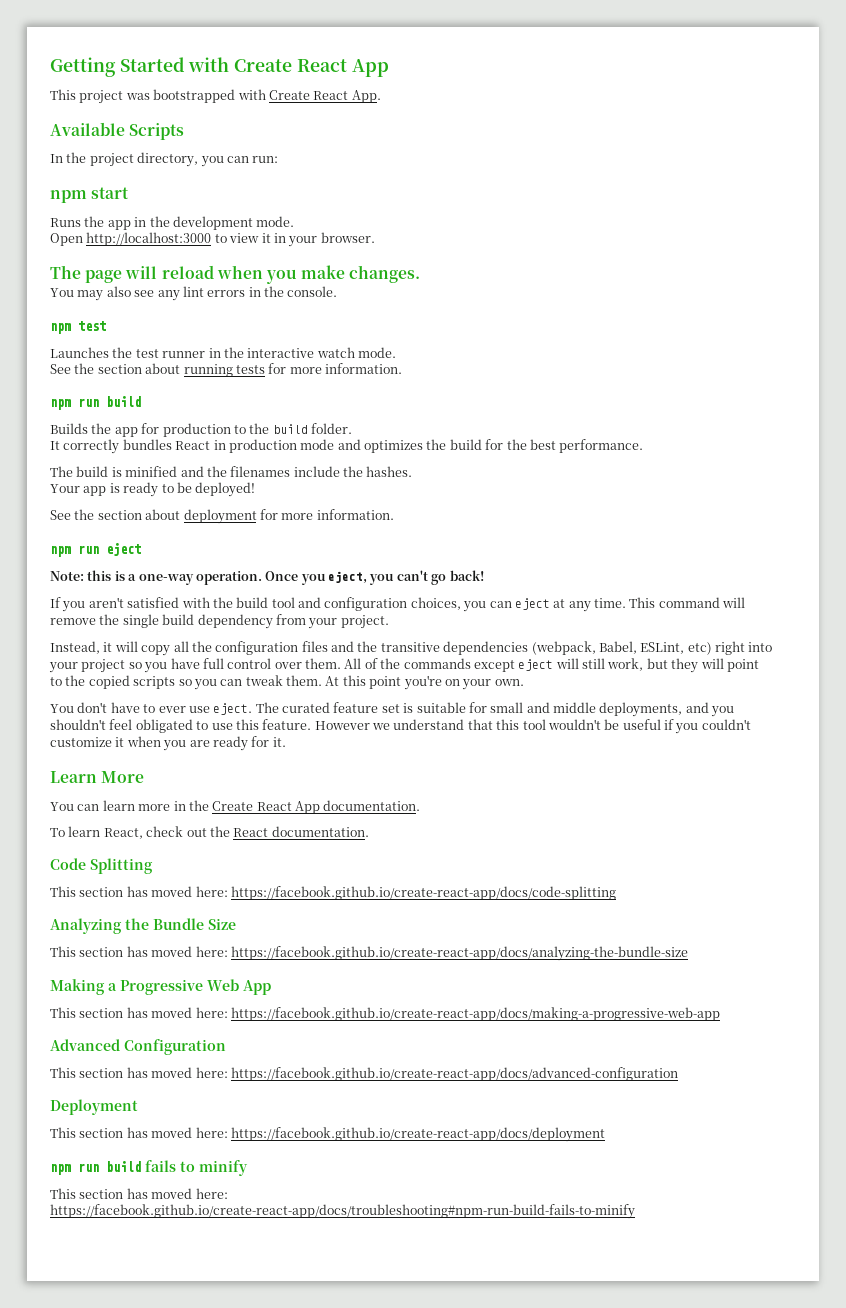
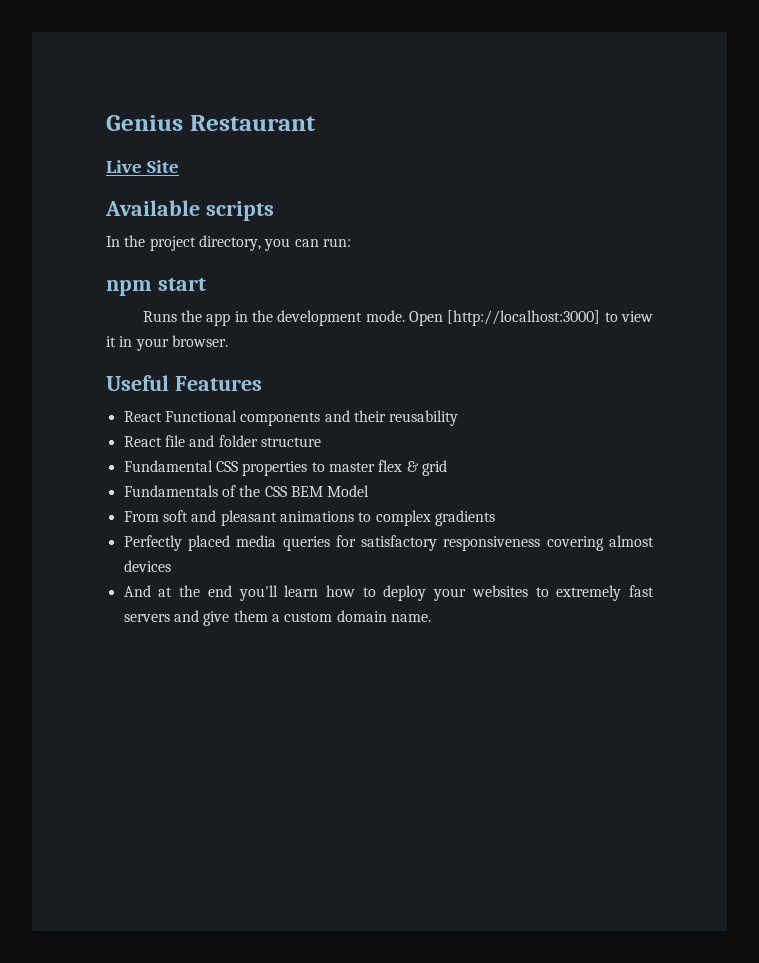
- Getting Started with Create React App
- This project was bootstrapped with Create React App.
+ Genius Restaurant
+ Live Site
- Available Scripts
+ Available scripts
- Runs the app in the development mode.
- Open http://localhost:3000 to view it in your browser.
+ Runs the app in the development mode. Open [http://localhost:3000] to view it in your browser.
- The page will reload when you make changes.
- You may also see any lint errors in the console.
- npm test
- Launches the test runner in the interactive watch mode.
- See the section about running tests for more information.
- npm run build
- Builds the app for production to the build folder.
- It correctly bundles React in production mode and optimizes the build for the best performance.
- The build is minified and the filenames include the hashes.
- Your app is ready to be deployed!
- See the section about deployment for more information.
- npm run eject
- Note: this is a one-way operation. Once you eject, you can't go back!
- If you aren't satisfied with the build tool and configuration choices, you can eject at any time. This command will remove the single build dependency from your project.
- Instead, it will copy all the configuration files and the transitive dependencies (webpack, Babel, ESLint, etc) right into your project so you have full control over them. All of the commands except eject will still work, but they will point to the copied scripts so you can tweak them. At this point you're on your own.
- You don't have to ever use eject. The curated feature set is suitable for small and middle deployments, and you shouldn't feel obligated to use this feature. However we understand that this tool wouldn't be useful if you couldn't customize it when you are ready for it.
- Learn More
- You can learn more in the Create React App documentation.
- To learn React, check out the React documentation.
- Code Splitting
- This section has moved here: https://facebook.github.io/create-react-app/docs/code-splitting
- Analyzing the Bundle Size
- This section has moved here: https://facebook.github.io/create-react-app/docs/analyzing-the-bundle-size
- Making a Progressive Web App
- This section has moved here: https://facebook.github.io/create-react-app/docs/making-a-progressive-web-app
- Advanced Configuration
- This section has moved here: https://facebook.github.io/create-react-app/docs/advanced-configuration
- Deployment
- This section has moved here: https://facebook.github.io/create-react-app/docs/deployment
- npm run build fails to minify
- This section has moved here: https://facebook.github.io/create-react-app/docs/troubleshooting#npm-run-build-fails-to-minify
+ Useful Features
+ React Functional components and their reusability
+ React file and folder structure
+ Fundamental CSS properties to master flex & grid
+ Fundamentals of the CSS BEM Model
+ From soft and pleasant animations to complex gradients
+ Perfectly placed media queries for satisfactory responsiveness covering almost devices
+ And at the end you'll learn how to deploy your websites to extremely fast servers and give them a custom domain name.

